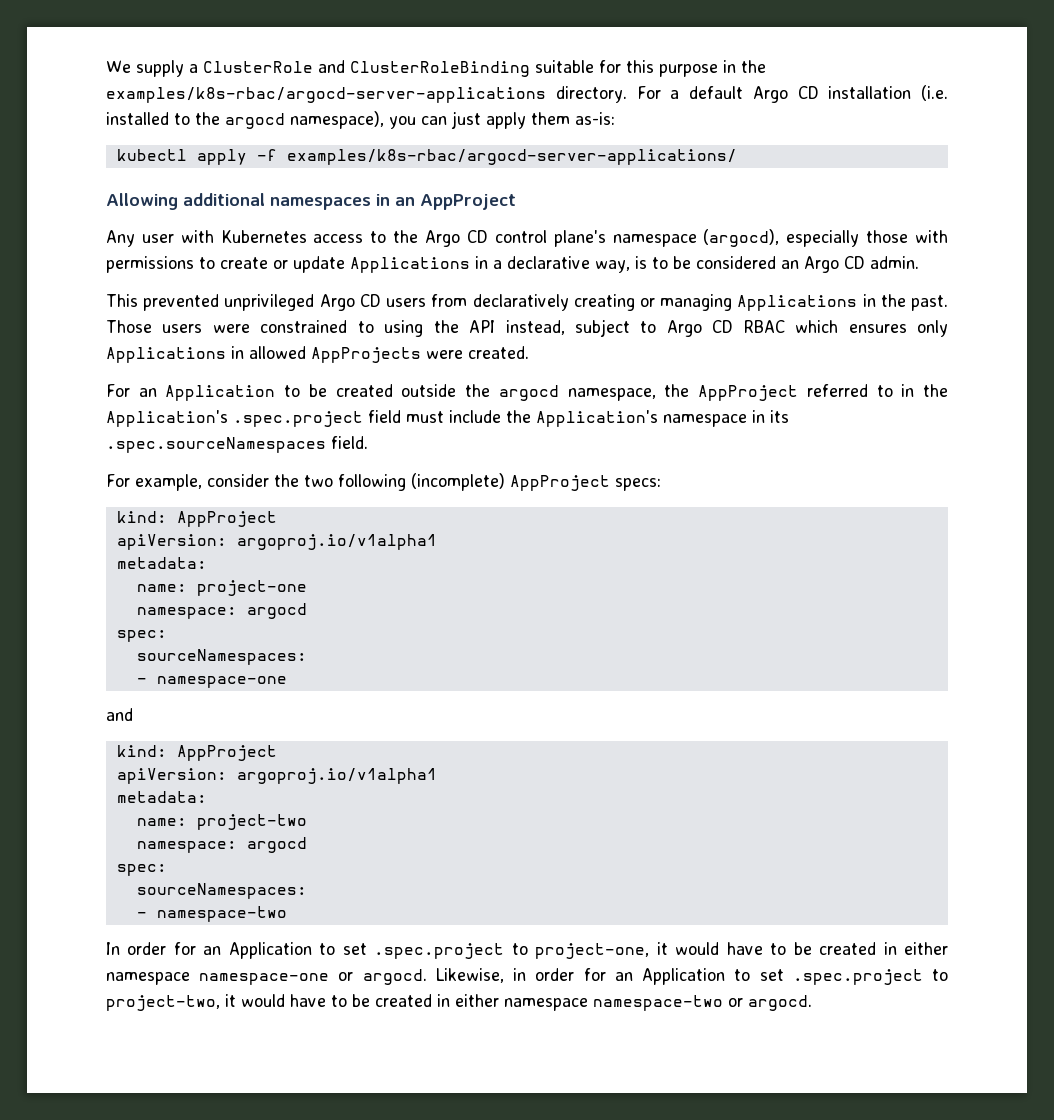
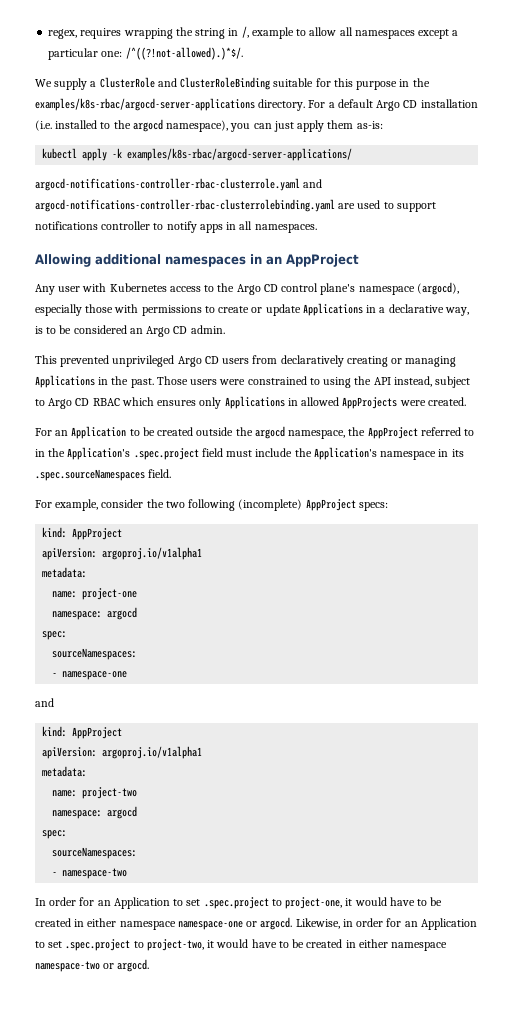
+ regex, requires wrapping the string in /, example to allow all namespaces except a particular one: /^((?!not-allowed).)*$/.
- kubectl apply -f examples/k8s-rbac/argocd-server-applications/
+ kubectl apply -k examples/k8s-rbac/argocd-server-applications/
+ argocd-notifications-controller-rbac-clusterrole.yaml and argocd-notifications-controller-rbac-clusterrolebinding.yaml are used to support notifications controller to notify apps in all namespaces.

